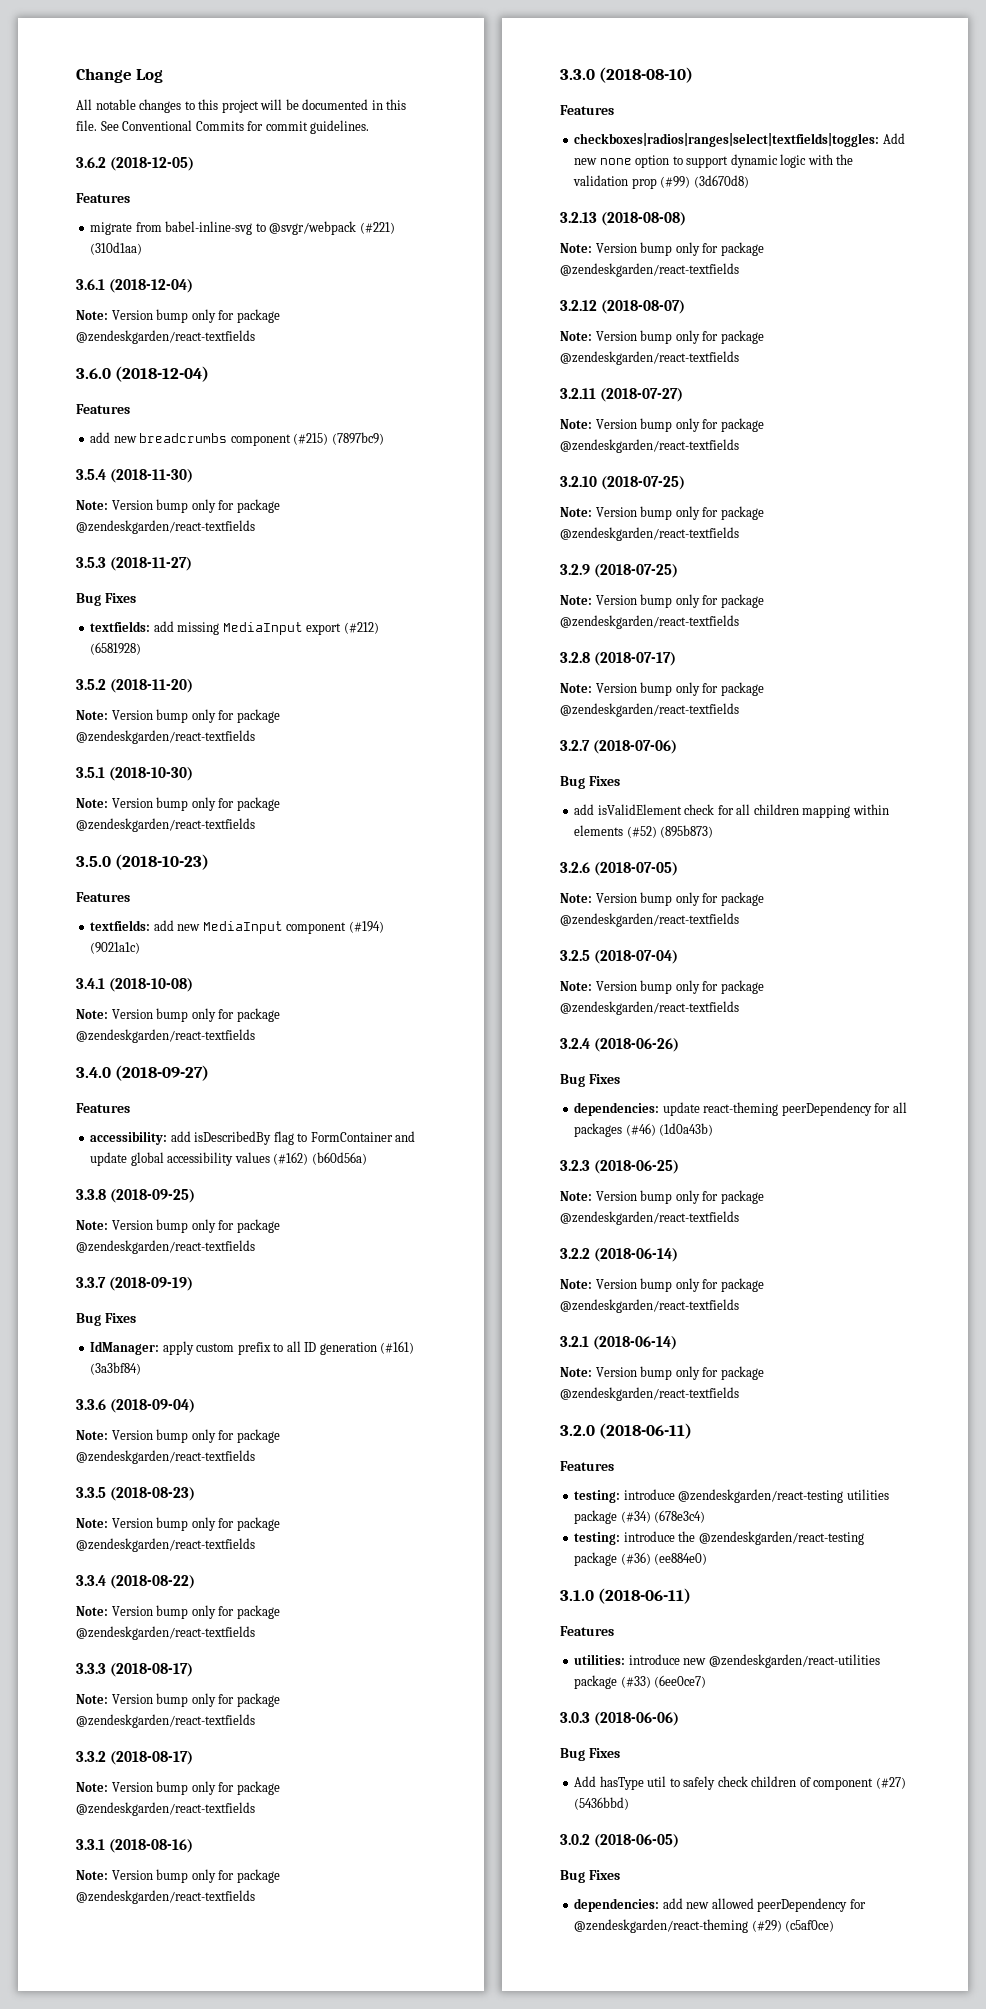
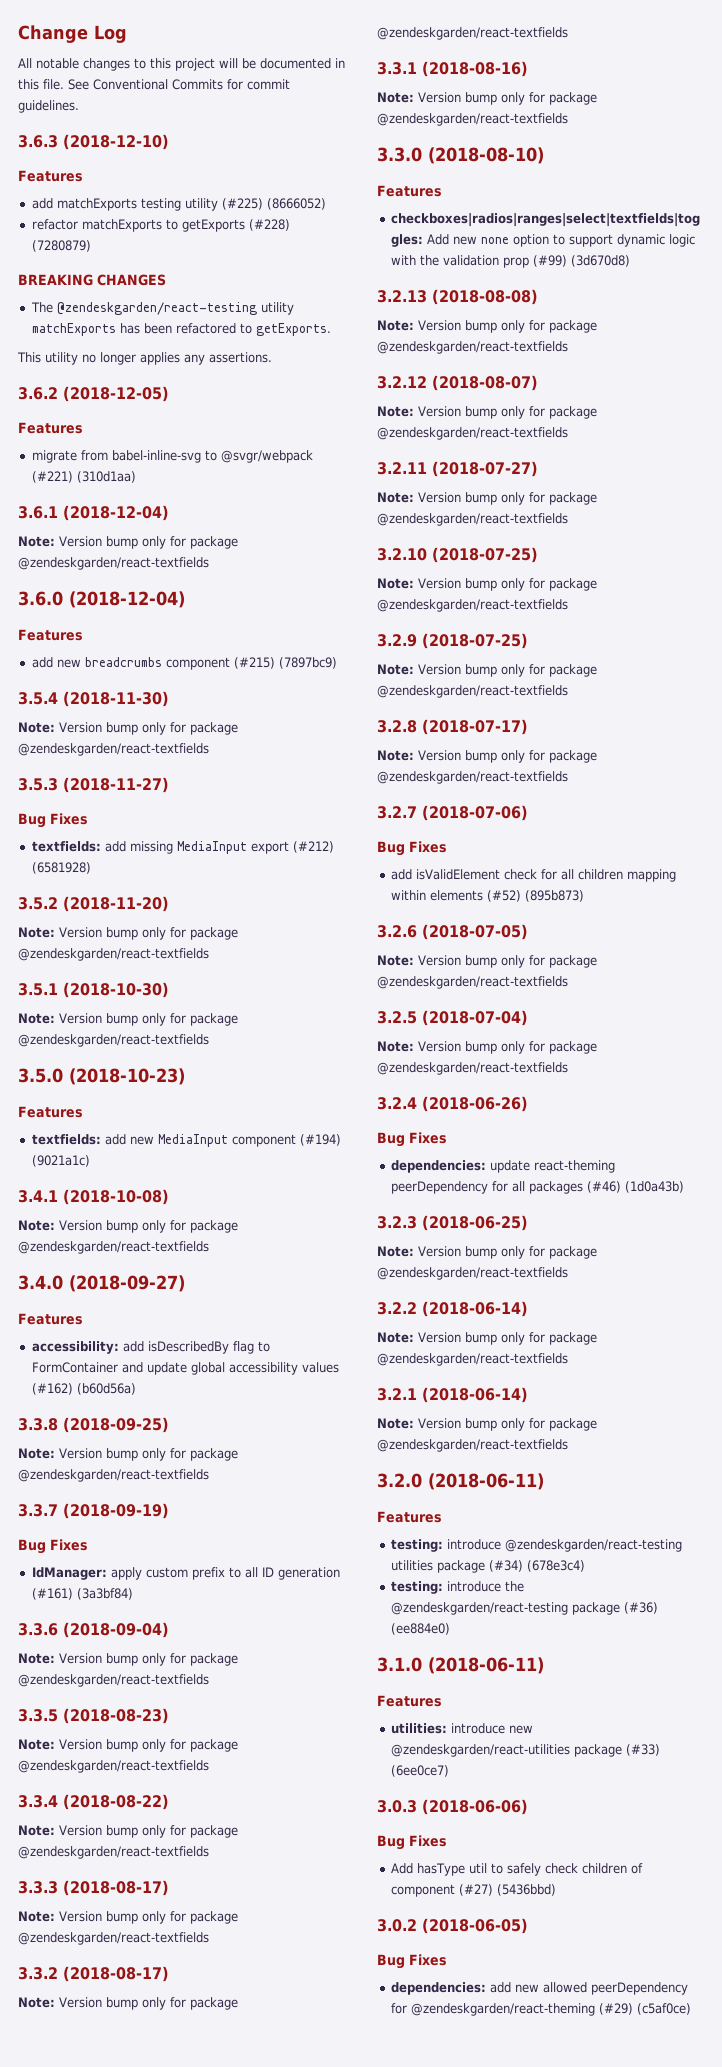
+ 3.6.3 (2018-12-10)
+ Features
+ add matchExports testing utility (#225) (8666052)
+ refactor matchExports to getExports (#228) (7280879)
+ BREAKING CHANGES
+ The @zendeskgarden/react-testing utility matchExports has been refactored to getExports.
+ This utility no longer applies any assertions.

